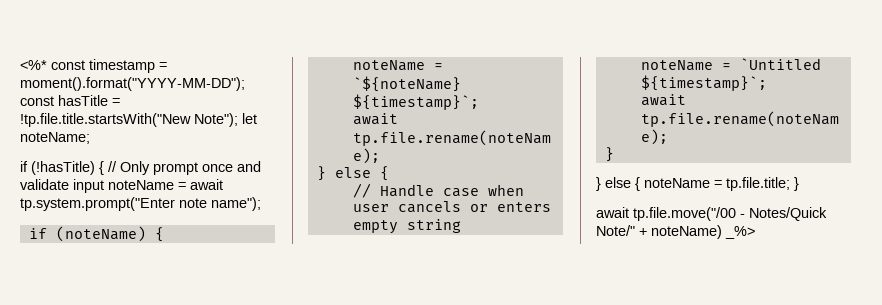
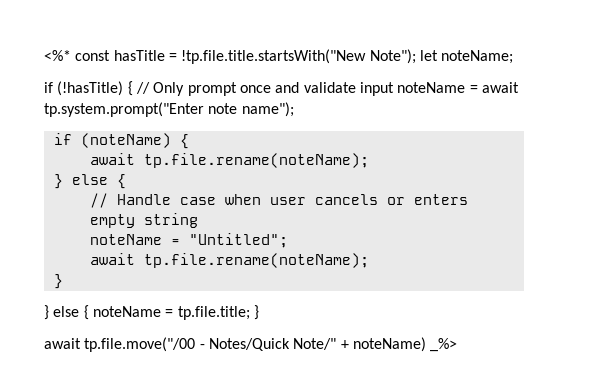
- <%* const timestamp = moment().format("YYYY-MM-DD"); const hasTitle = !tp.file.title.startsWith("New Note"); let noteName;
+ <%* const hasTitle = !tp.file.title.startsWith("New Note"); let noteName;
- noteName = `${noteName} ${timestamp}`;
- noteName = `Untitled ${timestamp}`;
+ noteName = "Untitled";

